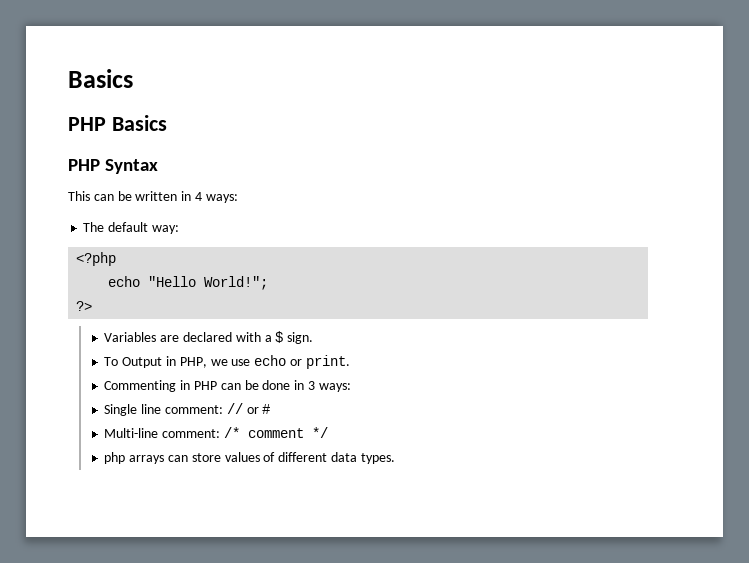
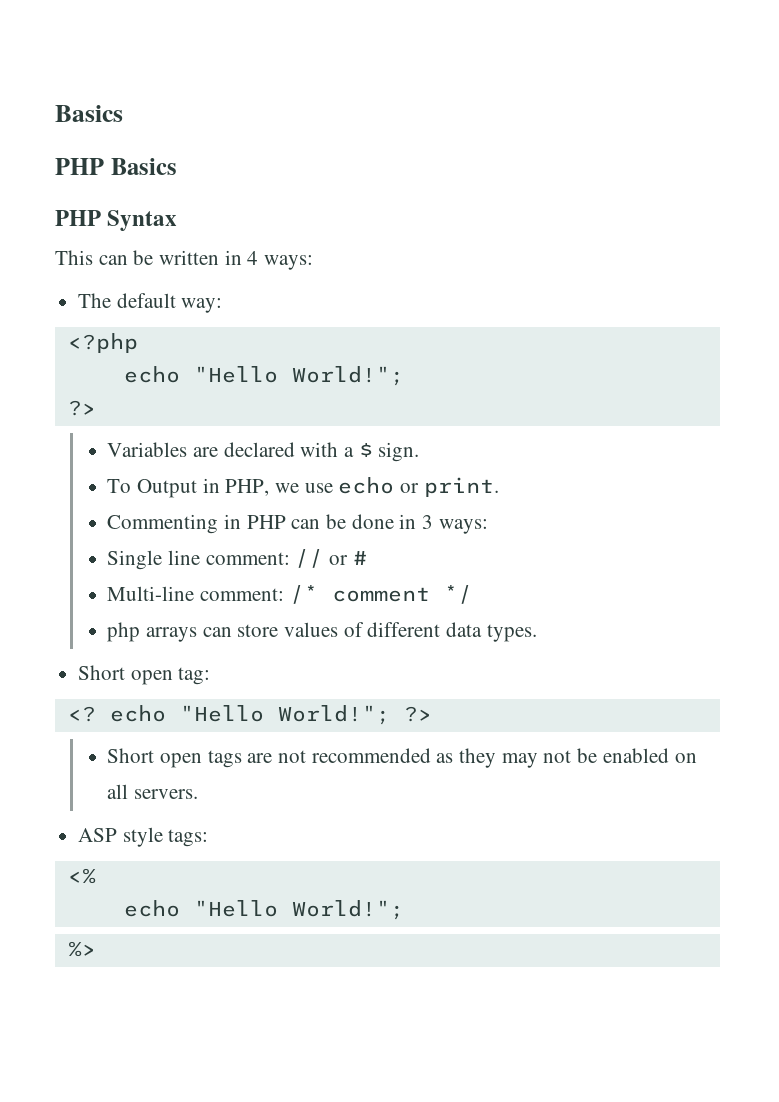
+ Short open tag:
+ <? echo "Hello World!"; ?>
+ Short open tags are not recommended as they may not be enabled on all servers.
+ ASP style tags:
+ <%
+ echo "Hello World!";
+ %>

